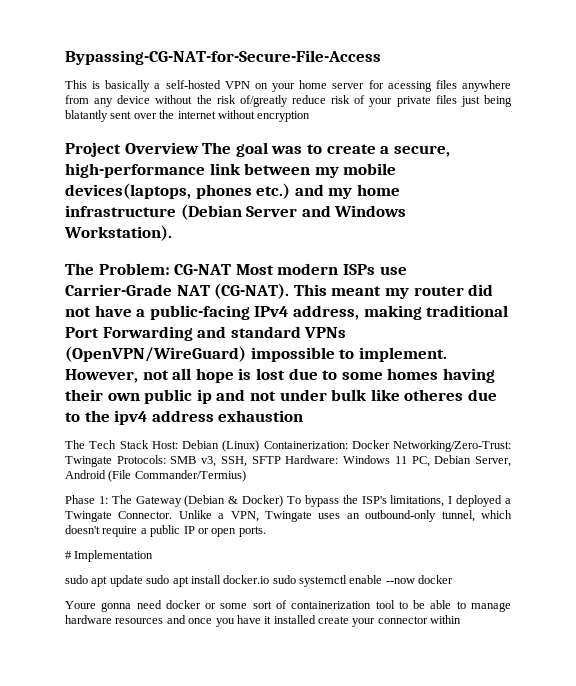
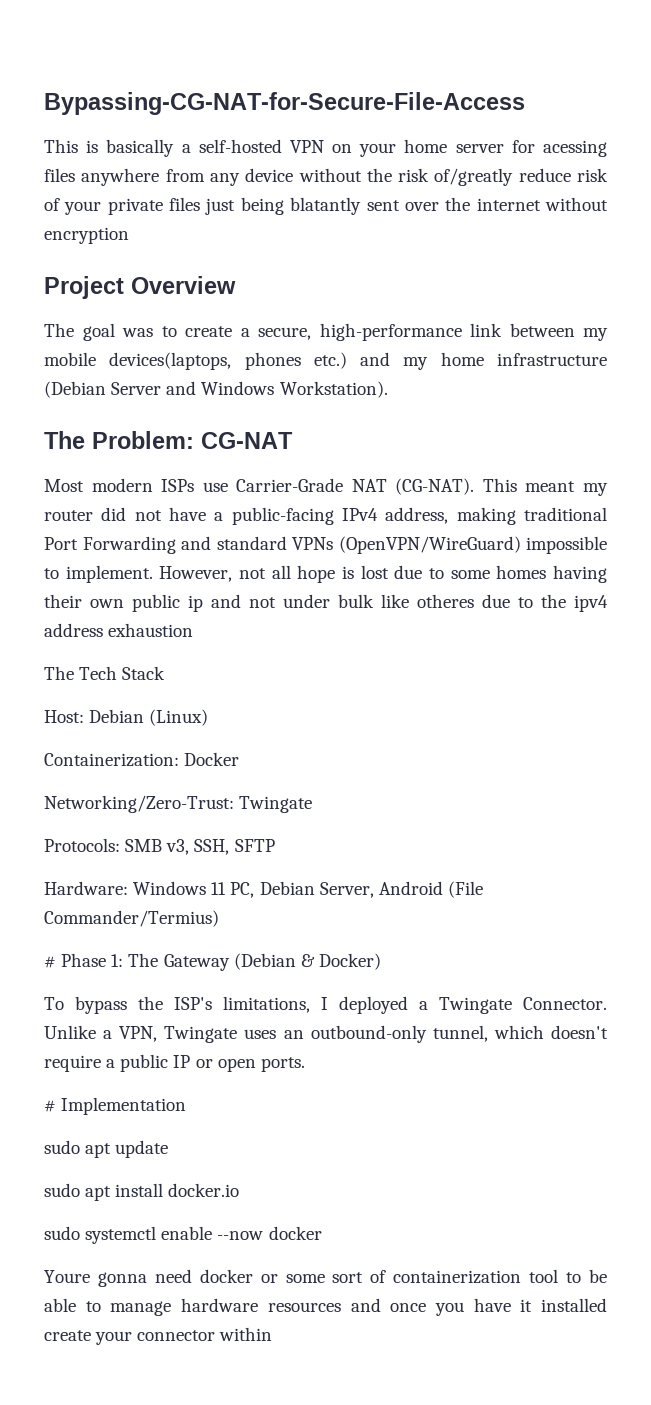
- Project Overview The goal was to create a secure, high-performance link between my mobile devices(laptops, phones etc.) and my home infrastructure (Debian Server and Windows Workstation).
+ Project Overview
+ The goal was to create a secure, high-performance link between my mobile devices(laptops, phones etc.) and my home infrastructure (Debian Server and Windows Workstation).
- The Problem: CG-NAT Most modern ISPs use Carrier-Grade NAT (CG-NAT).
+ The Problem: CG-NAT
+ Most modern ISPs use Carrier-Grade NAT (CG-NAT).
- The Tech Stack Host: Debian (Linux) Containerization: Docker Networking/Zero-Trust: Twingate Protocols: SMB v3, SSH, SFTP Hardware: Windows 11 PC, Debian Server, Android (File Commander/Termius)
+ The Tech Stack
+ Host: Debian (Linux)
+ Containerization: Docker
+ Networking/Zero-Trust: Twingate
+ Protocols: SMB v3, SSH, SFTP
+ Hardware: Windows 11 PC, Debian Server, Android (File Commander/Termius)
- Phase 1: The Gateway (Debian & Docker) To bypass the ISP's limitations, I deployed a Twingate Connector.
+ # Phase 1: The Gateway (Debian & Docker)
+ To bypass the ISP's limitations, I deployed a Twingate Connector.
- sudo apt update sudo apt install docker.io sudo systemctl enable --now docker
+ sudo apt update
+ sudo apt install docker.io
+ sudo systemctl enable --now docker

